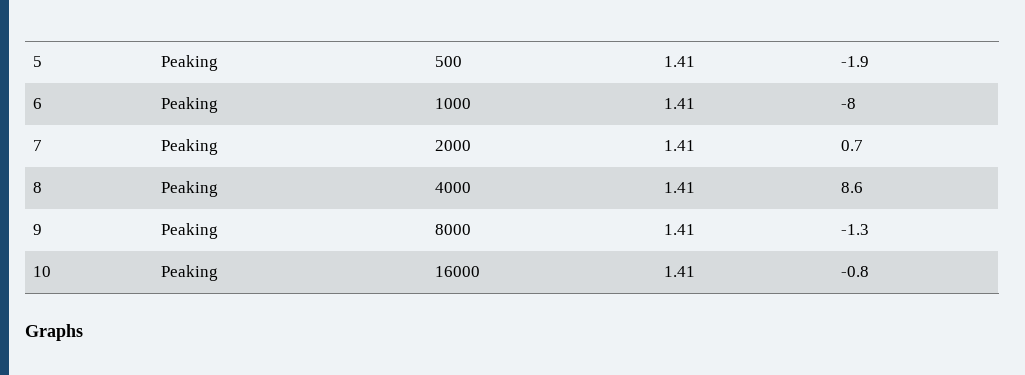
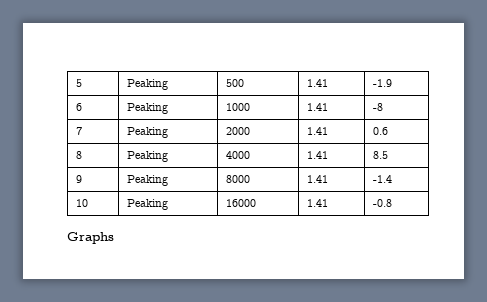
- 7 | Peaking | 2000 | 1.41 | 0.7
+ 7 | Peaking | 2000 | 1.41 | 0.6
- 8 | Peaking | 4000 | 1.41 | 8.6
+ 8 | Peaking | 4000 | 1.41 | 8.5
- 9 | Peaking | 8000 | 1.41 | -1.3
+ 9 | Peaking | 8000 | 1.41 | -1.4

